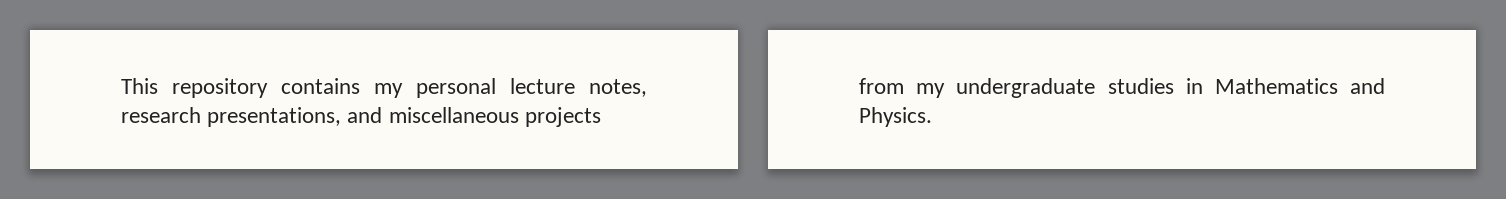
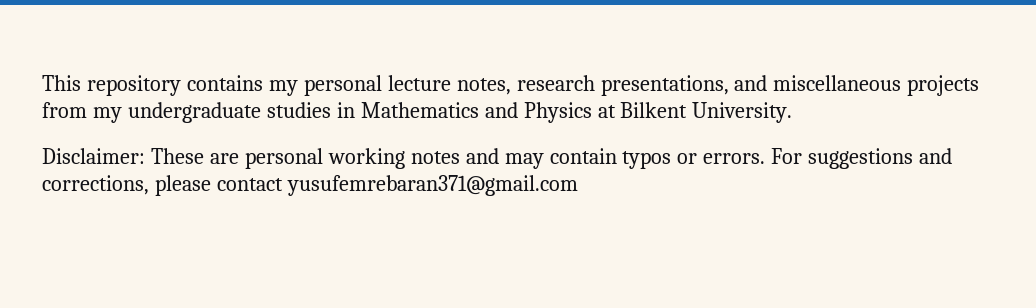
- This repository contains my personal lecture notes, research presentations, and miscellaneous projects from my undergraduate studies in Mathematics and Physics.
+ This repository contains my personal lecture notes, research presentations, and miscellaneous projects from my undergraduate studies in Mathematics and Physics at Bilkent University.
+ Disclaimer: These are personal working notes and may contain typos or errors. For suggestions and corrections, please contact yusufemrebaran371@gmail.com

